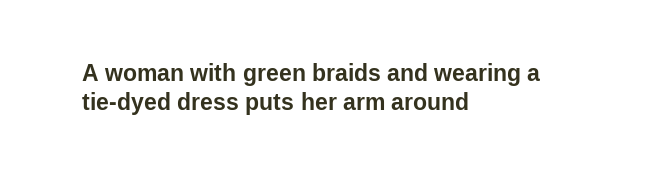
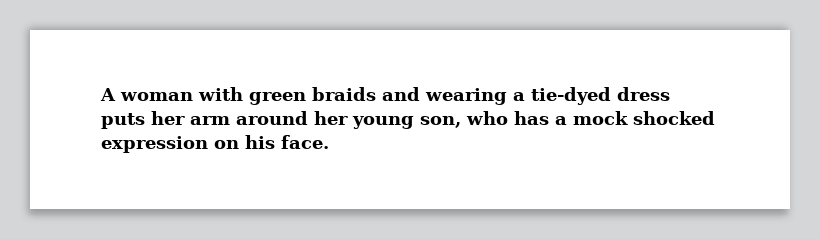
- A woman with green braids and wearing a tie-dyed dress puts her arm around
+ A woman with green braids and wearing a tie-dyed dress puts her arm around her young son, who has a mock shocked expression on his face.

